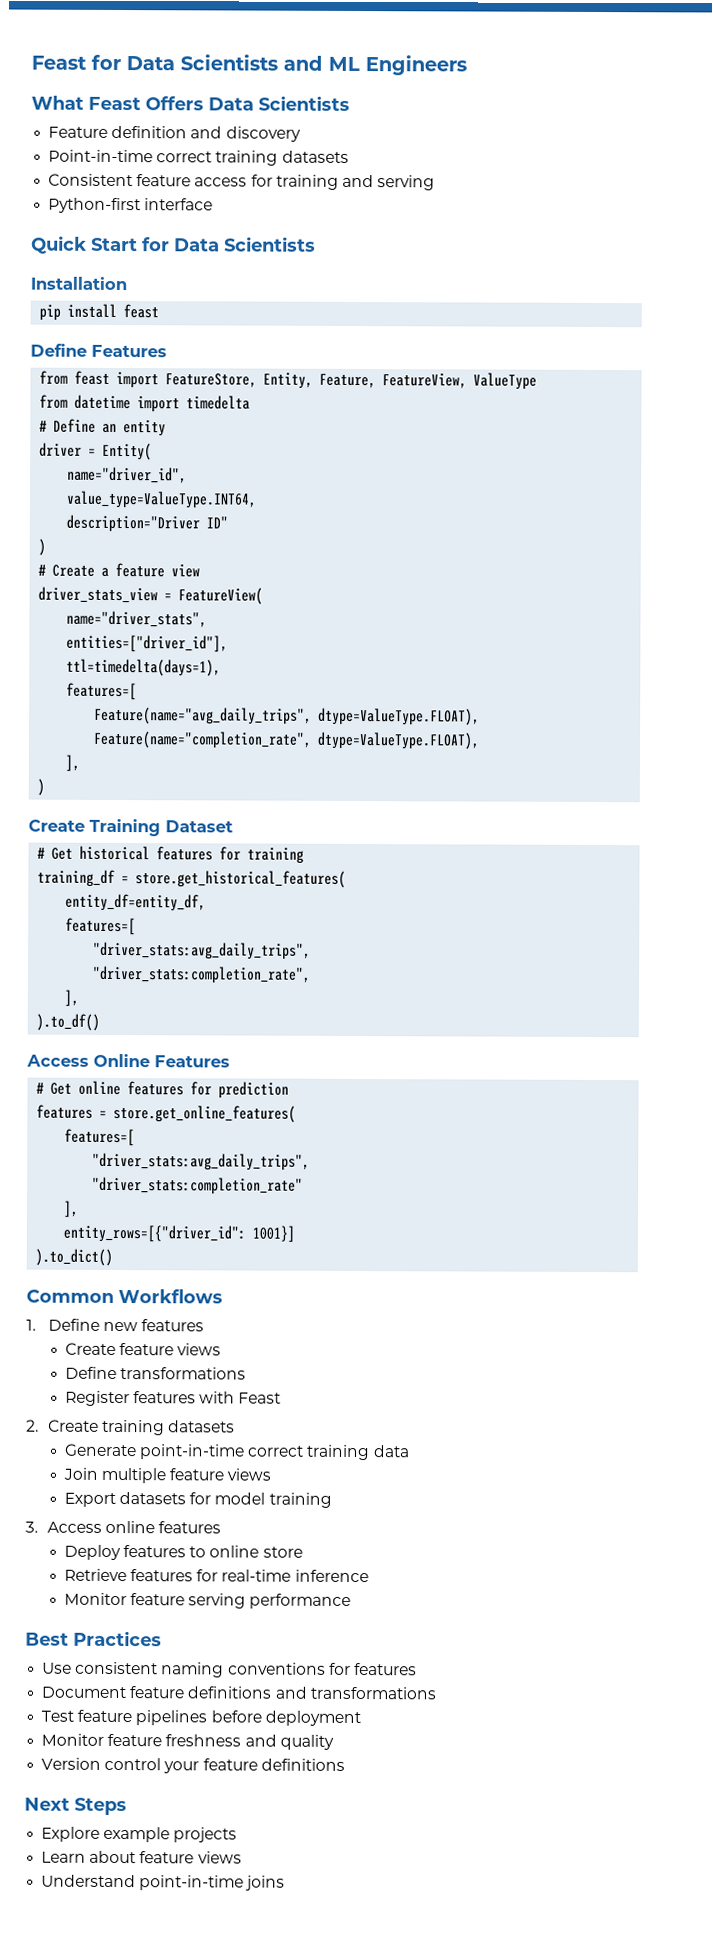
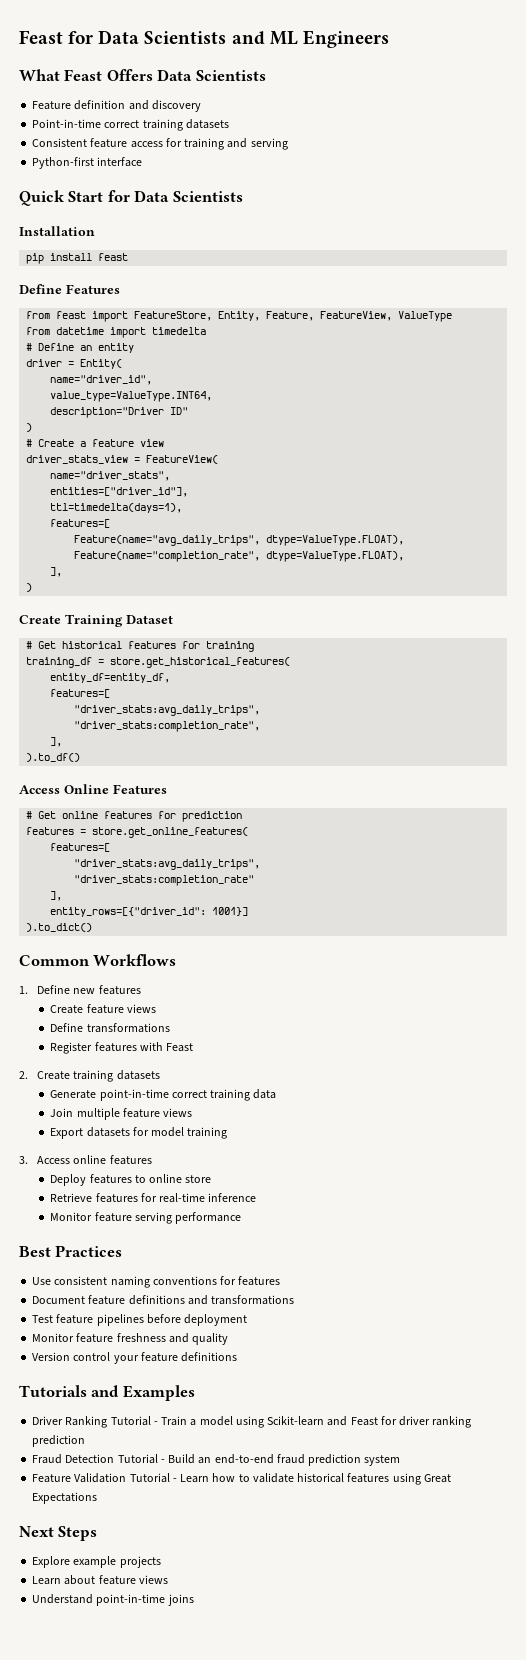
+ Tutorials and Examples
+ Driver Ranking Tutorial - Train a model using Scikit-learn and Feast for driver ranking prediction
+ Fraud Detection Tutorial - Build an end-to-end fraud prediction system
+ Feature Validation Tutorial - Learn how to validate historical features using Great Expectations

